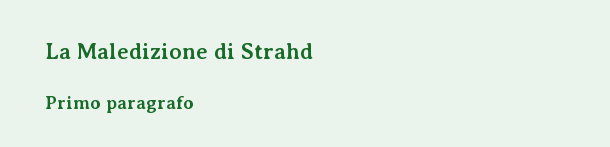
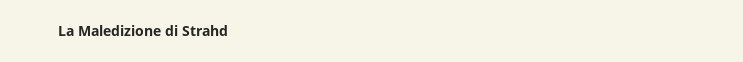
- Primo paragrafo

